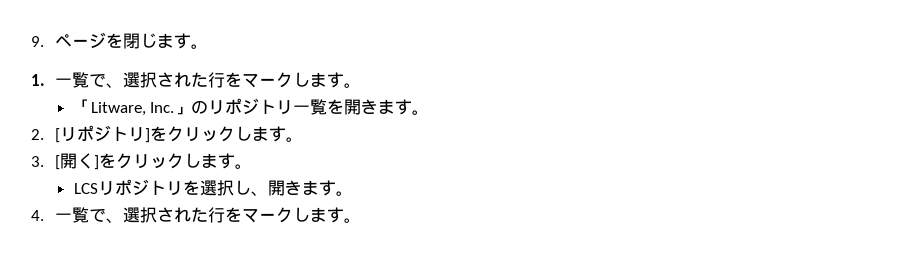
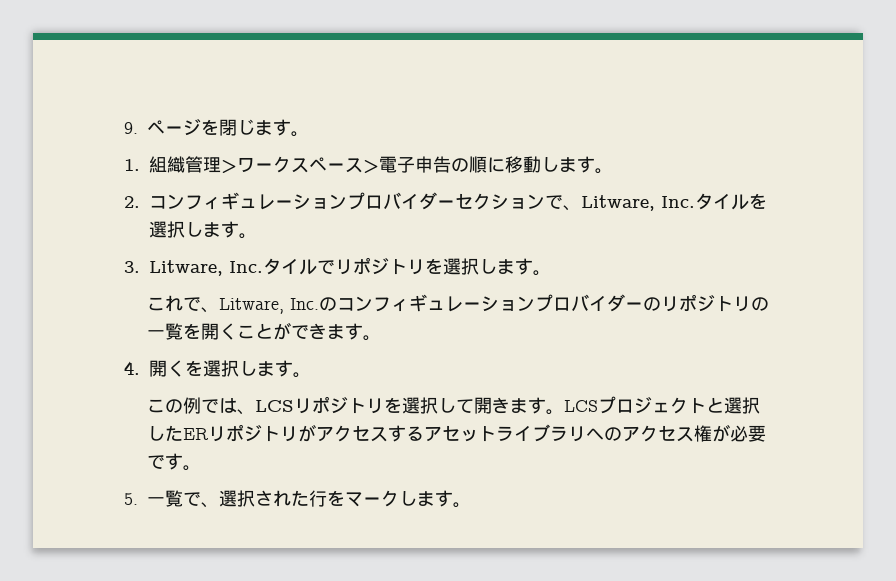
- 1.一覧で、選択された行をマークします。
- 「Litware, Inc.」のリポジトリ一覧を開きます。
- 2. [リポジトリ]をクリックします。
- 3. [開く]をクリックします。
- LCSリポジトリを選択し、開きます。
- 4.一覧で、選択された行をマークします。
+ 1.組織管理>ワークスペース>電子申告の順に移動します。
+ 2.コンフィギュレーションプロバイダーセクションで、Litware, Inc.タイルを選択します。
+ 3. Litware, Inc.タイルでリポジトリを選択します。
+ これで、Litware, Inc.のコンフィギュレーションプロバイダーのリポジトリの一覧を開くことができます。
+ 4.開くを選択します。
+ この例では、LCSリポジトリを選択して開きます。LCSプロジェクトと選択したERリポジトリがアクセスするアセットライブラリへのアクセス権が必要です。
+ 5.一覧で、選択された行をマークします。

